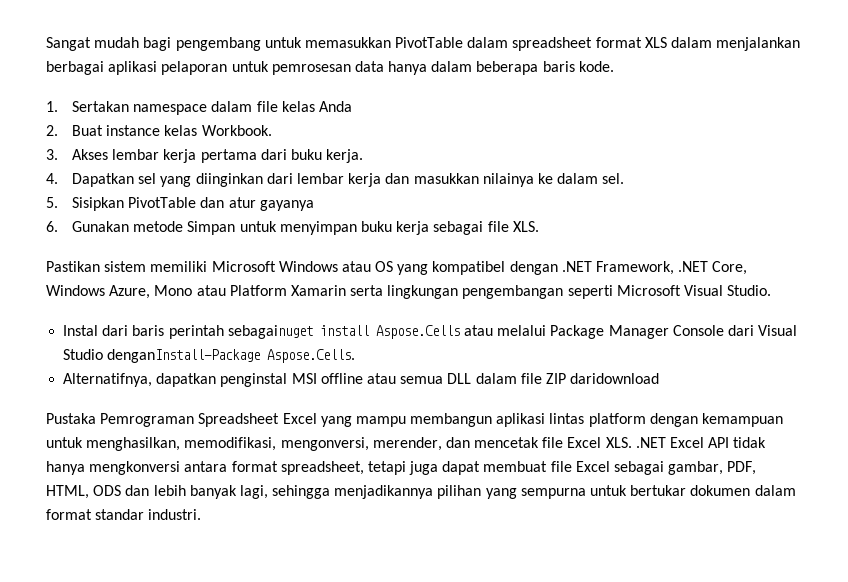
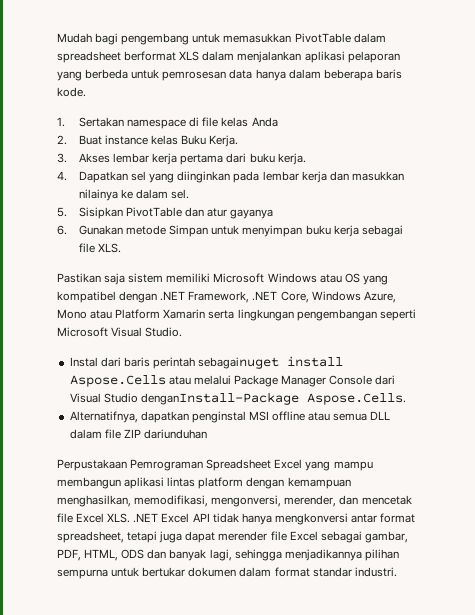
- Sangat mudah bagi pengembang untuk memasukkan PivotTable dalam spreadsheet format XLS dalam menjalankan berbagai aplikasi pelaporan untuk pemrosesan data hanya dalam beberapa baris kode.
+ Mudah bagi pengembang untuk memasukkan PivotTable dalam spreadsheet berformat XLS dalam menjalankan aplikasi pelaporan yang berbeda untuk pemrosesan data hanya dalam beberapa baris kode.
- 1. Sertakan namespace dalam file kelas Anda
+ 1. Sertakan namespace di file kelas Anda
- 2. Buat instance kelas Workbook.
+ 2. Buat instance kelas Buku Kerja.
- 4. Dapatkan sel yang diinginkan dari lembar kerja dan masukkan nilainya ke dalam sel.
+ 4. Dapatkan sel yang diinginkan pada lembar kerja dan masukkan nilainya ke dalam sel.
- Pastikan sistem memiliki Microsoft Windows atau OS yang kompatibel dengan .NET Framework, .NET Core, Windows Azure, Mono atau Platform Xamarin serta lingkungan pengembangan seperti Microsoft Visual Studio.
+ Pastikan saja sistem memiliki Microsoft Windows atau OS yang kompatibel dengan .NET Framework, .NET Core, Windows Azure, Mono atau Platform Xamarin serta lingkungan pengembangan seperti Microsoft Visual Studio.
- Alternatifnya, dapatkan penginstal MSI offline atau semua DLL dalam file ZIP daridownload
- Pustaka Pemrograman Spreadsheet Excel yang mampu membangun aplikasi lintas platform dengan kemampuan untuk menghasilkan, memodifikasi, mengonversi, merender, dan mencetak file Excel XLS. .NET Excel API tidak hanya mengkonversi antara format spreadsheet, tetapi juga dapat membuat file Excel sebagai gambar, PDF, HTML, ODS dan lebih banyak lagi, sehingga menjadikannya pilihan yang sempurna untuk bertukar dokumen dalam format standar industri.
+ Alternatifnya, dapatkan penginstal MSI offline atau semua DLL dalam file ZIP dariunduhan
+ Perpustakaan Pemrograman Spreadsheet Excel yang mampu membangun aplikasi lintas platform dengan kemampuan menghasilkan, memodifikasi, mengonversi, merender, dan mencetak file Excel XLS. .NET Excel API tidak hanya mengkonversi antar format spreadsheet, tetapi juga dapat merender file Excel sebagai gambar, PDF, HTML, ODS dan banyak lagi, sehingga menjadikannya pilihan sempurna untuk bertukar dokumen dalam format standar industri.

